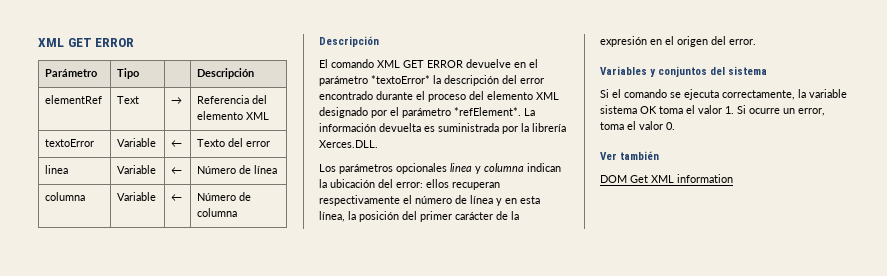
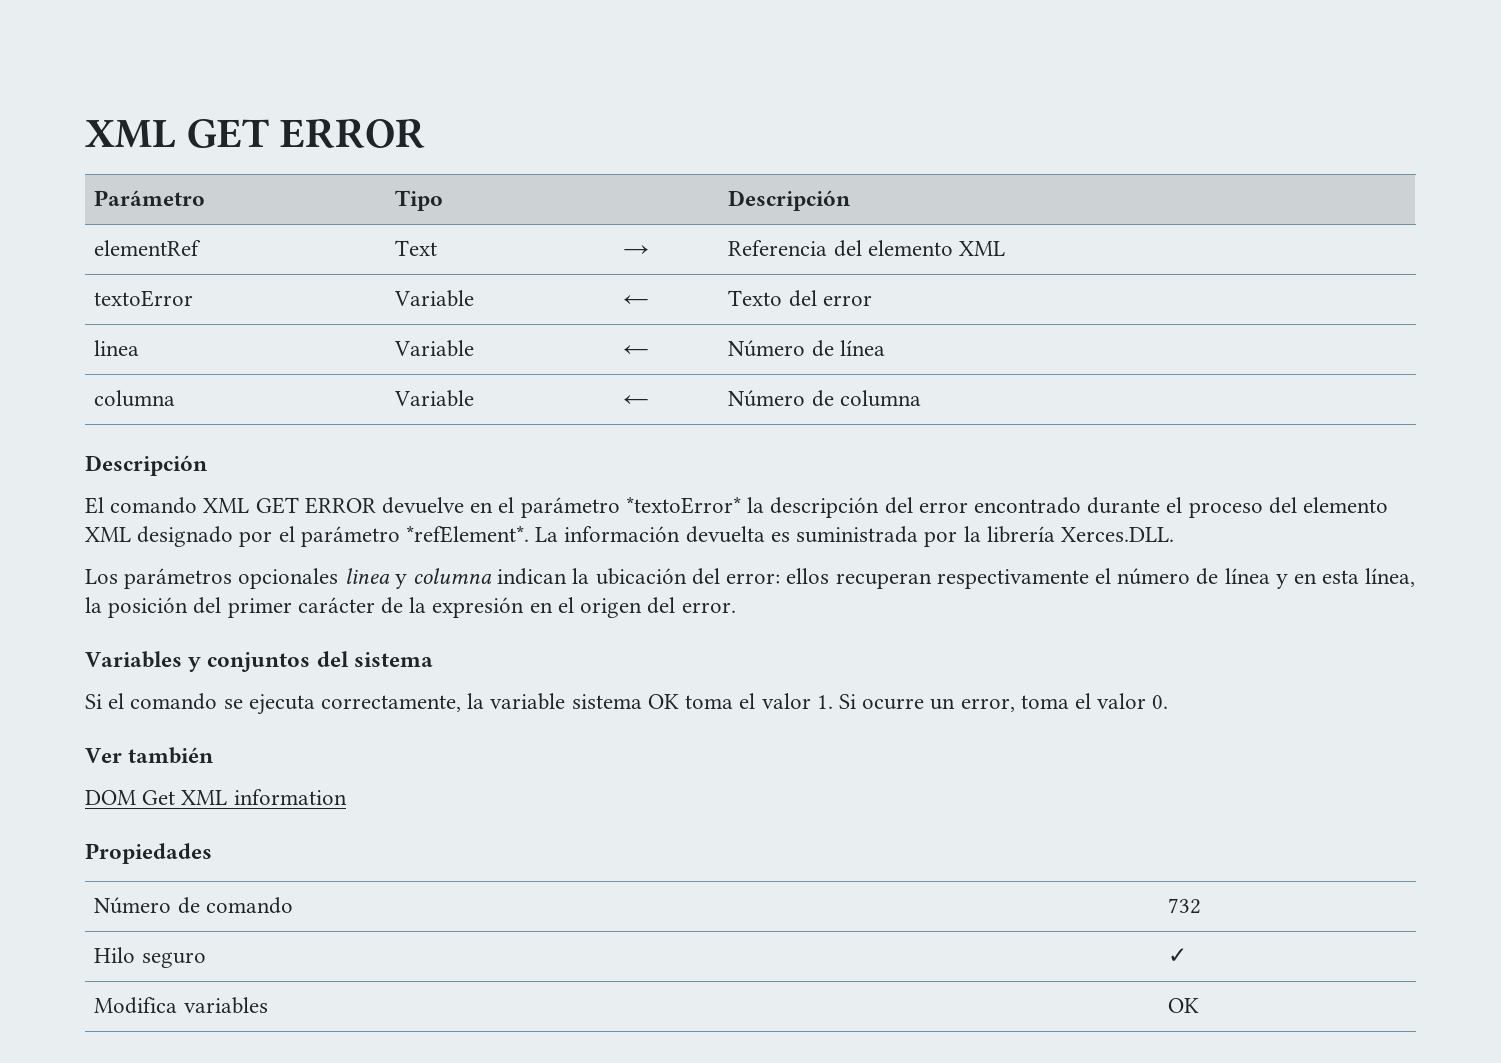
+ Propiedades
+ Número de comando | 732
+ Hilo seguro | ✓
+ Modifica variables | OK

